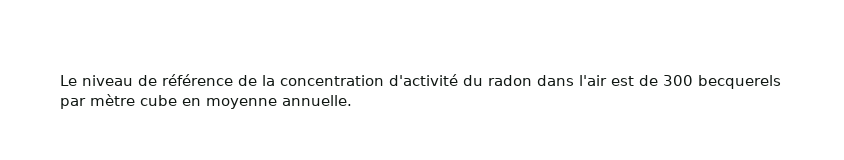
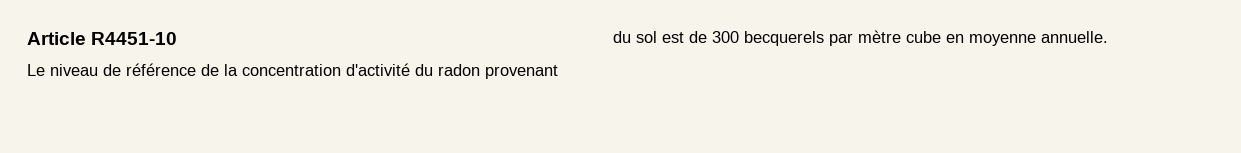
+ Article R4451-10
- Le niveau de référence de la concentration d'activité du radon dans l'air est de 300 becquerels par mètre cube en moyenne annuelle.
+ Le niveau de référence de la concentration d'activité du radon provenant du sol est de 300 becquerels par mètre cube en moyenne annuelle.

